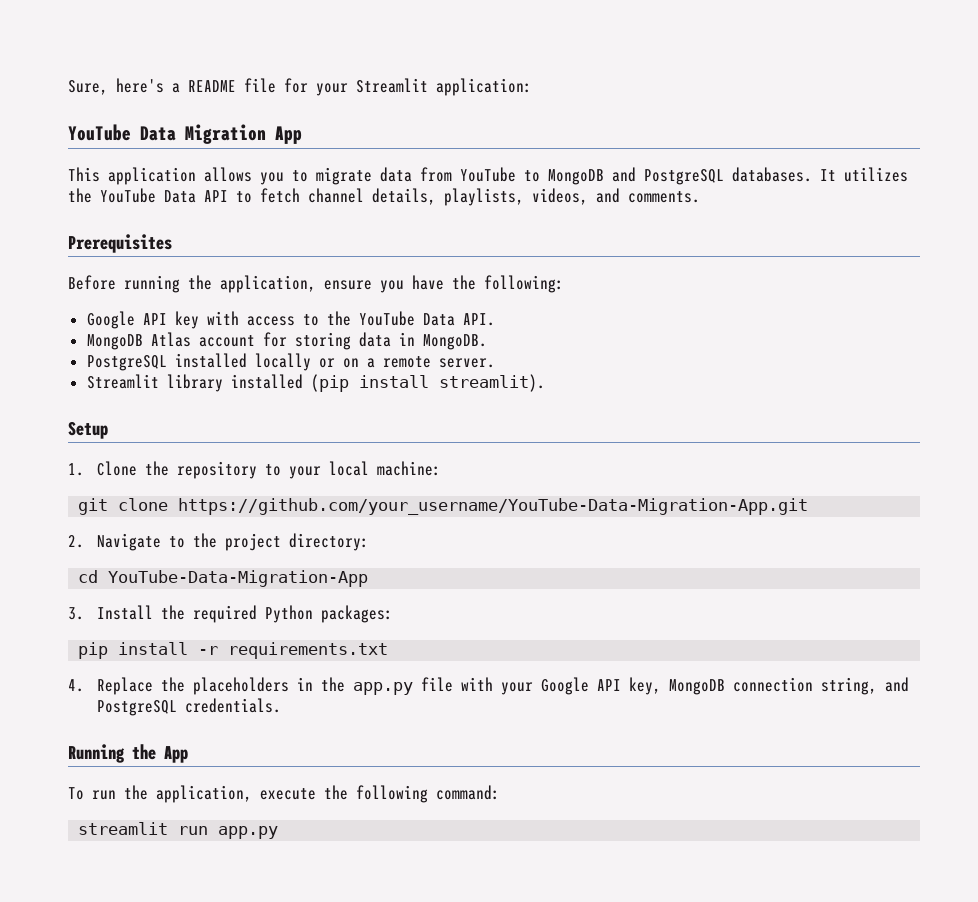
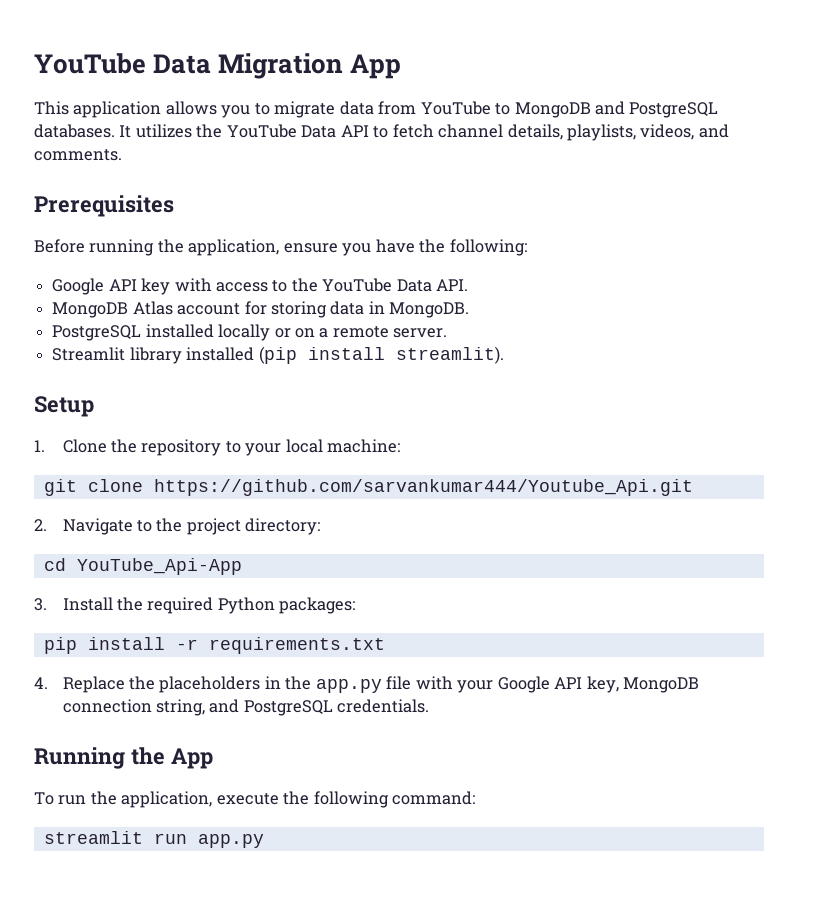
- Sure, here's a README file for your Streamlit application:
- git clone https://github.com/your_username/YouTube-Data-Migration-App.git
+ git clone https://github.com/sarvankumar444/Youtube_Api.git
- cd YouTube-Data-Migration-App
+ cd YouTube_Api-App

